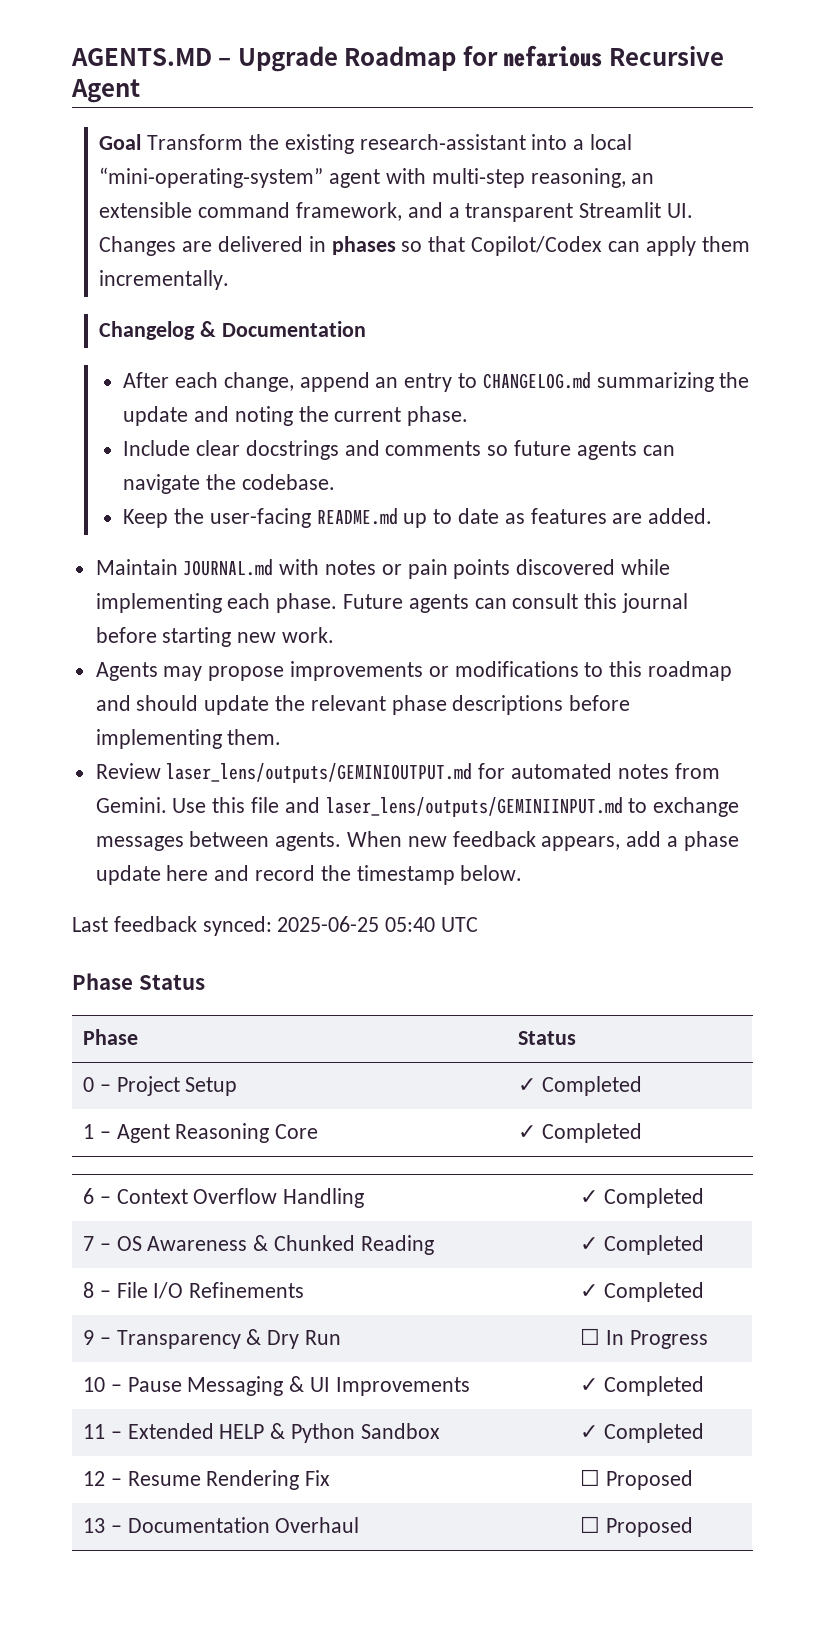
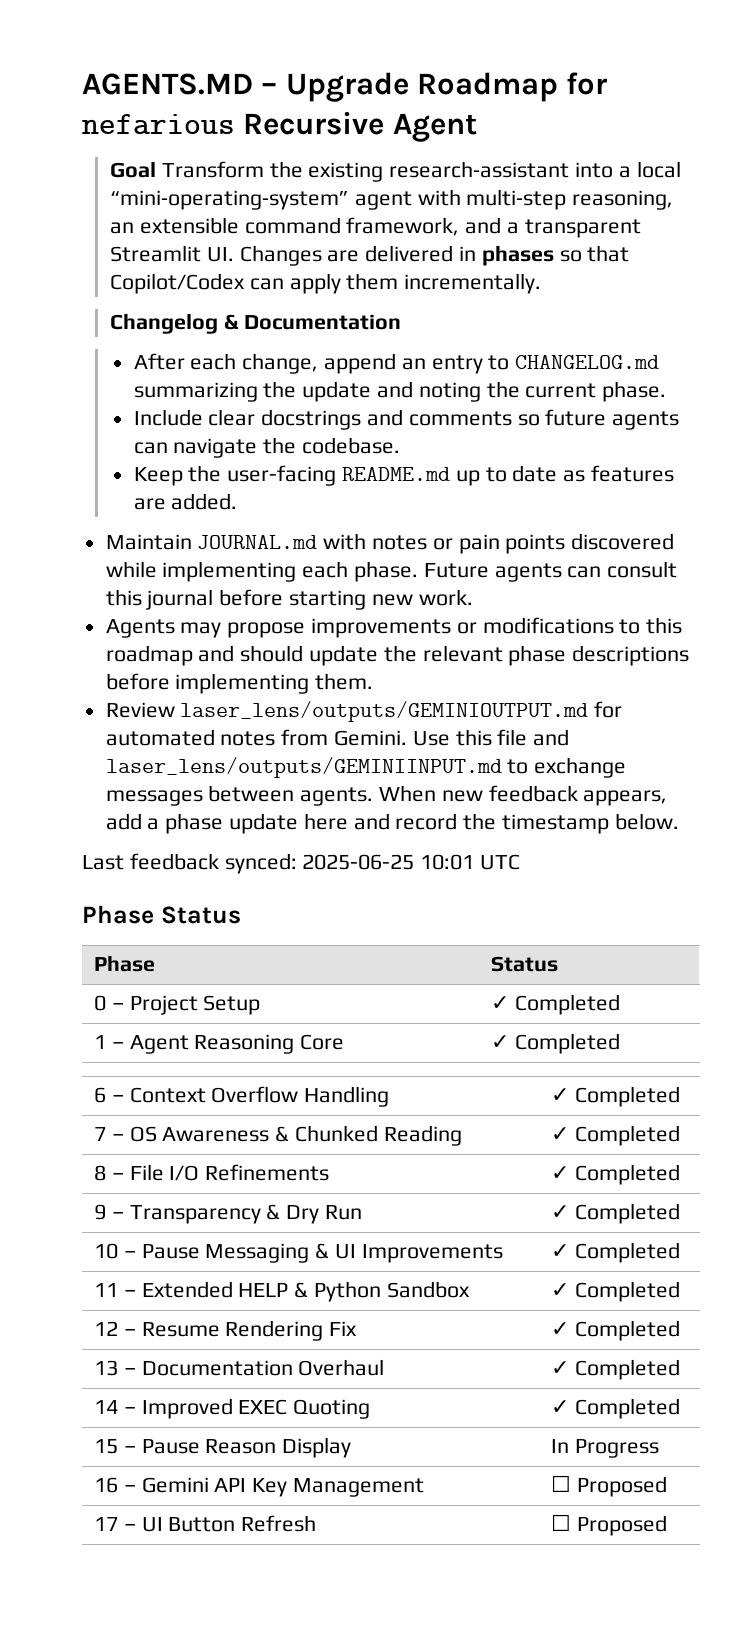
- Last feedback synced: 2025-06-25 05:40 UTC
+ Last feedback synced: 2025-06-25 10:01 UTC
- 9 – Transparency & Dry Run | ☐ In Progress
+ 9 – Transparency & Dry Run | ✓ Completed
- 12 – Resume Rendering Fix | ☐ Proposed
+ 12 – Resume Rendering Fix | ✓ Completed
- 13 – Documentation Overhaul | ☐ Proposed
+ 13 – Documentation Overhaul | ✓ Completed
+ 14 – Improved EXEC Quoting | ✓ Completed
+ 15 – Pause Reason Display | In Progress
+ 16 – Gemini API Key Management | ☐ Proposed
+ 17 – UI Button Refresh | ☐ Proposed

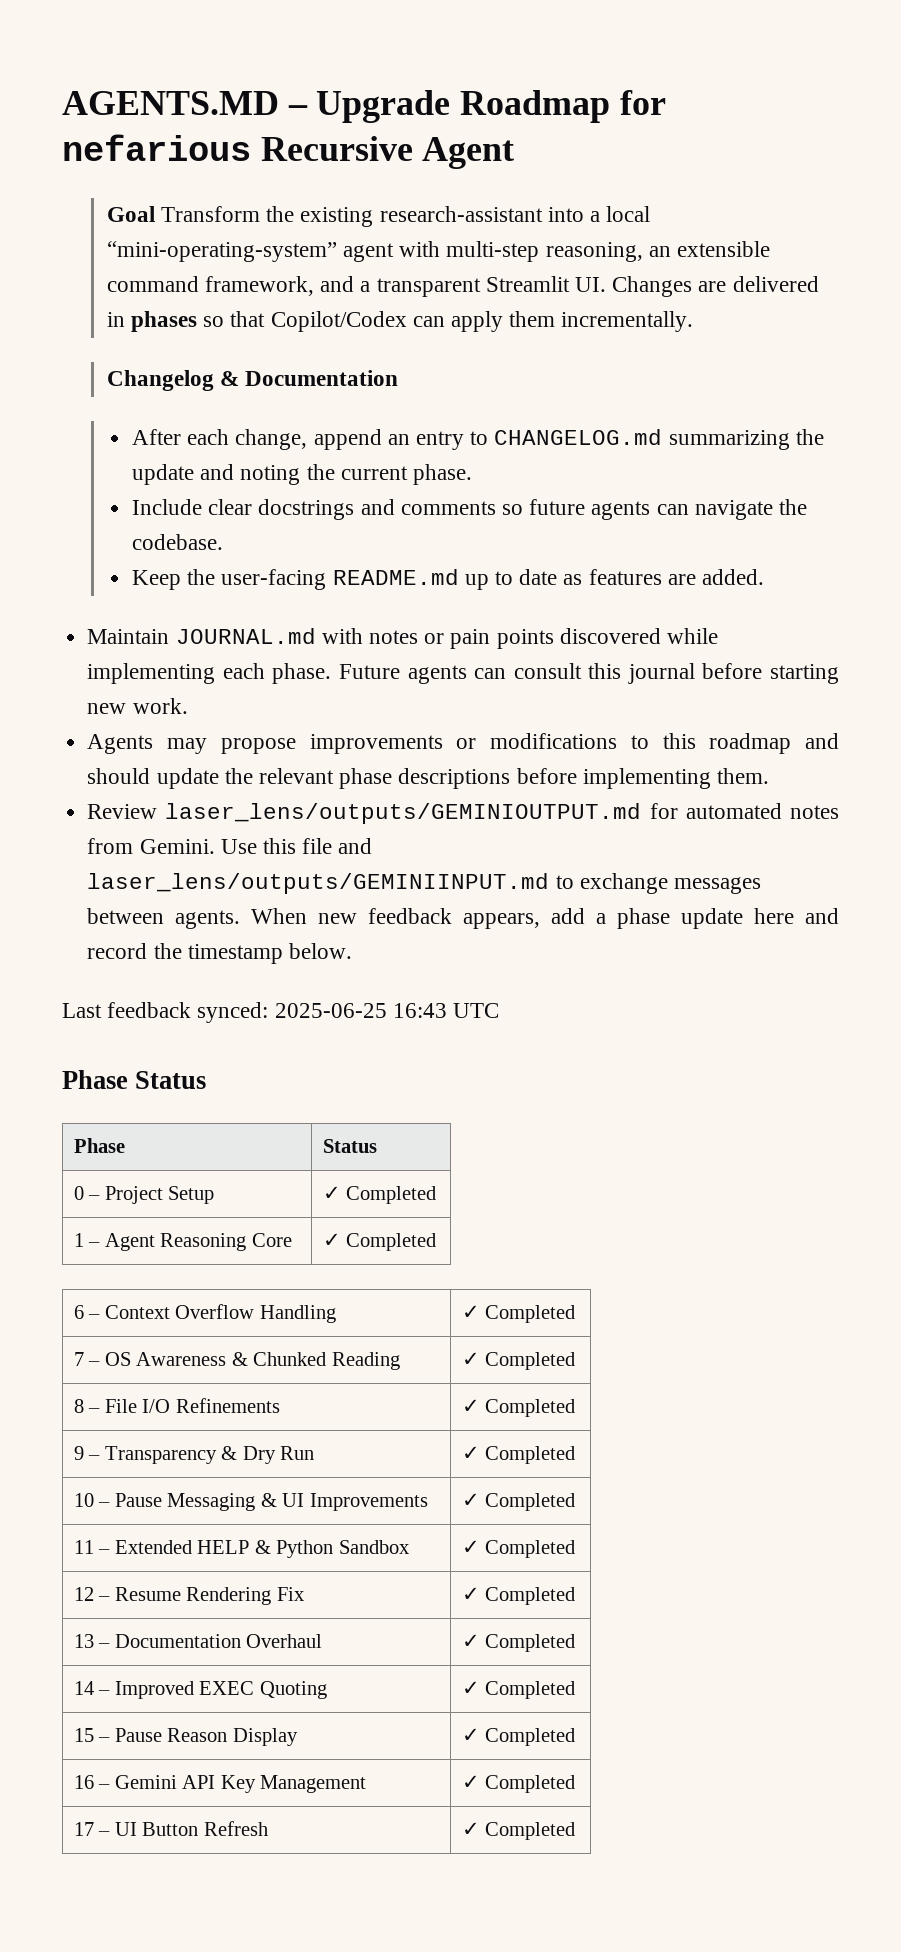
- Last feedback synced: 2025-06-25 10:01 UTC
+ Last feedback synced: 2025-06-25 16:43 UTC
- 15 – Pause Reason Display | In Progress
+ 15 – Pause Reason Display | ✓ Completed
- 16 – Gemini API Key Management | ☐ Proposed
+ 16 – Gemini API Key Management | ✓ Completed
- 17 – UI Button Refresh | ☐ Proposed
+ 17 – UI Button Refresh | ✓ Completed

